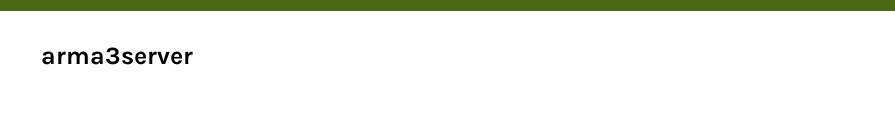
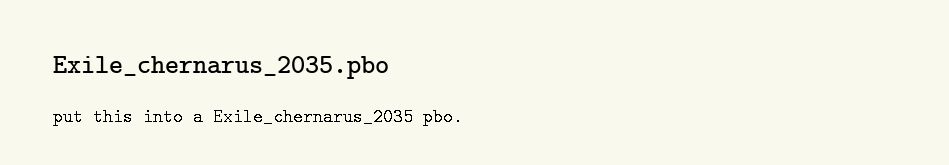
- arma3server
+ Exile_chernarus_2035.pbo
+ put this into a Exile_chernarus_2035 pbo.

